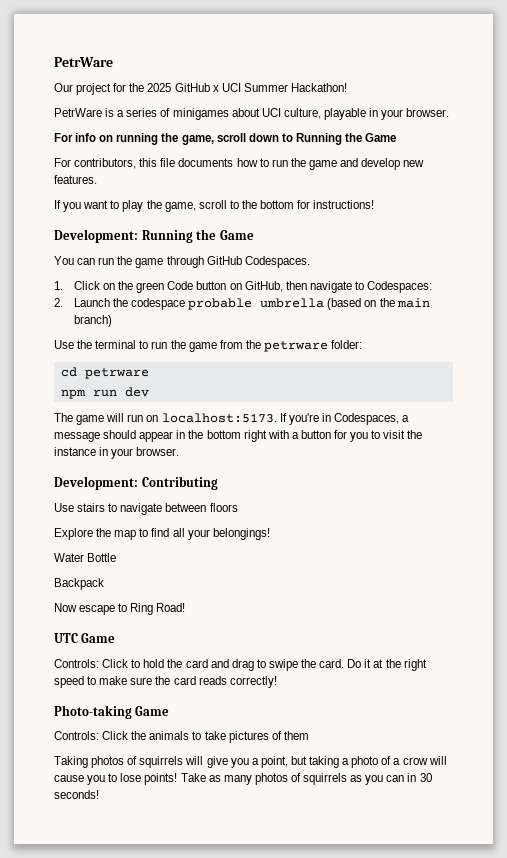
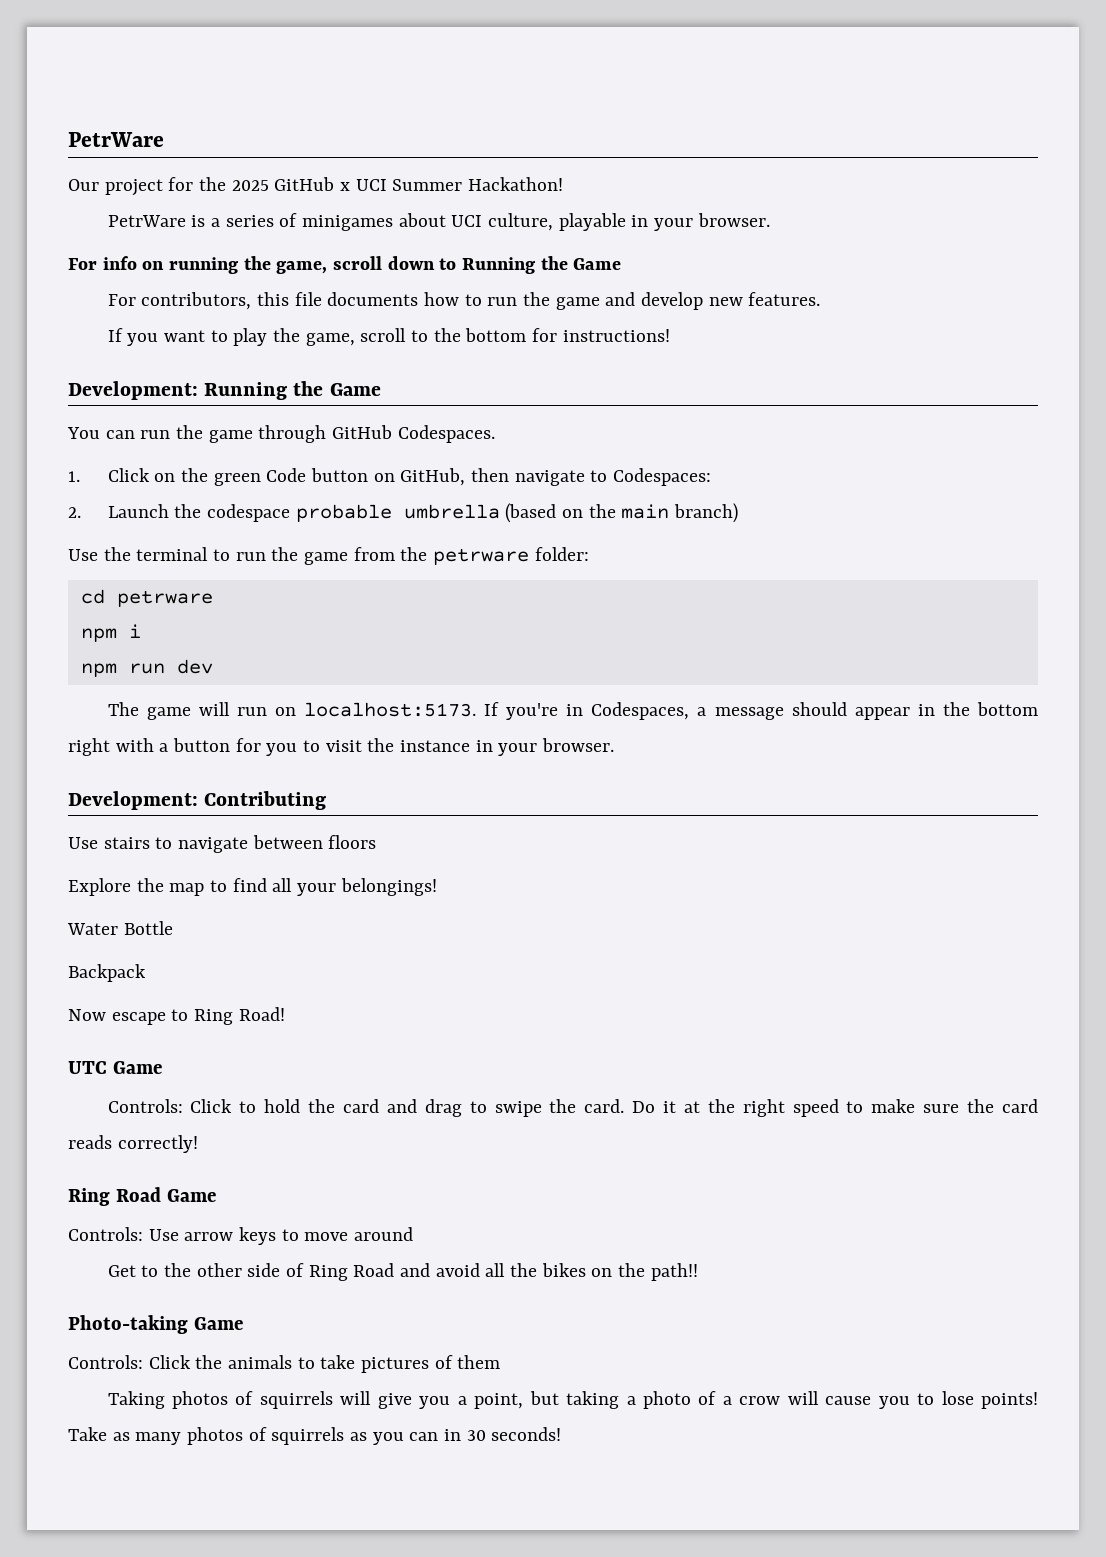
+ npm i
+ Ring Road Game
+ Controls: Use arrow keys to move around
+ Get to the other side of Ring Road and avoid all the bikes on the path!!

